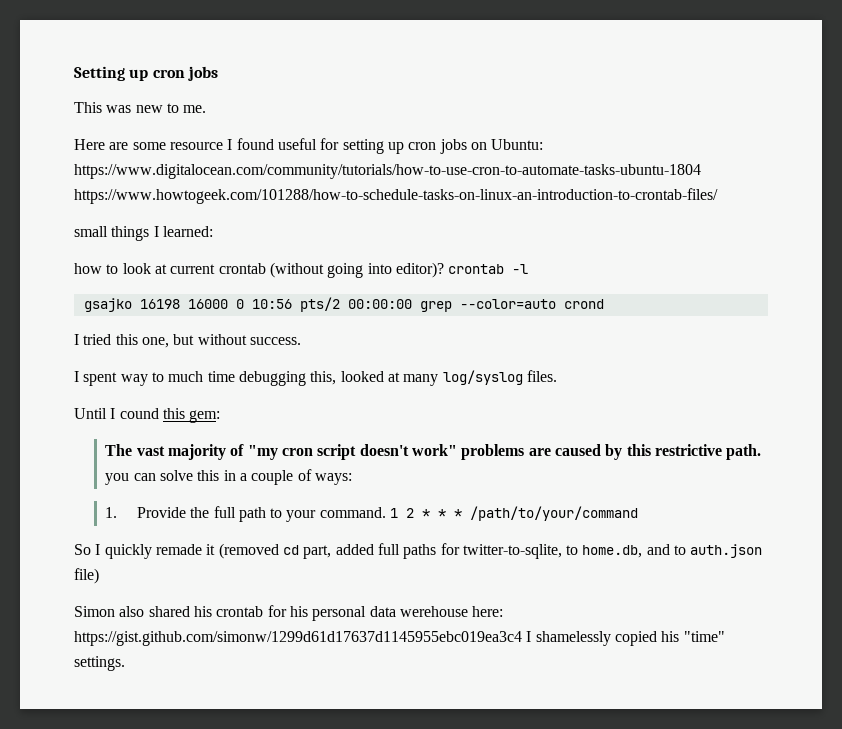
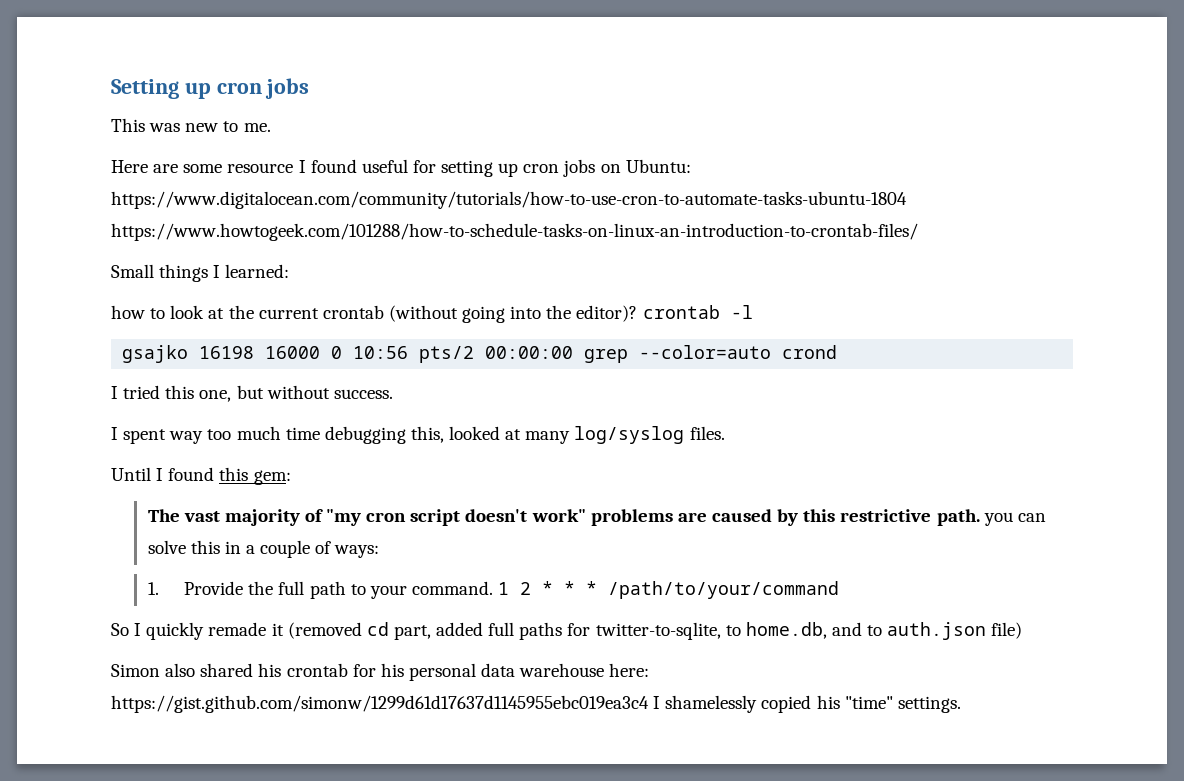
- small things I learned:
+ Small things I learned:
- how to look at current crontab (without going into editor)? crontab -l
+ how to look at the current crontab (without going into the editor)? crontab -l
- I spent way to much time debugging this, looked at many log/syslog files.
+ I spent way too much time debugging this, looked at many log/syslog files.
- Until I cound this gem:
+ Until I found this gem:
- Simon also shared his crontab for his personal data werehouse here: https://gist.github.com/simonw/1299d61d17637d1145955ebc019ea3c4 I shamelessly copied his "time" settings.
+ Simon also shared his crontab for his personal data warehouse here: https://gist.github.com/simonw/1299d61d17637d1145955ebc019ea3c4 I shamelessly copied his "time" settings.

